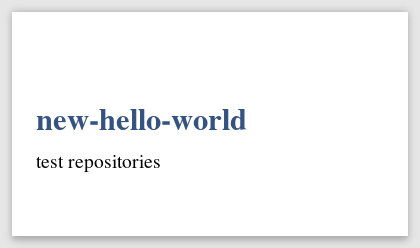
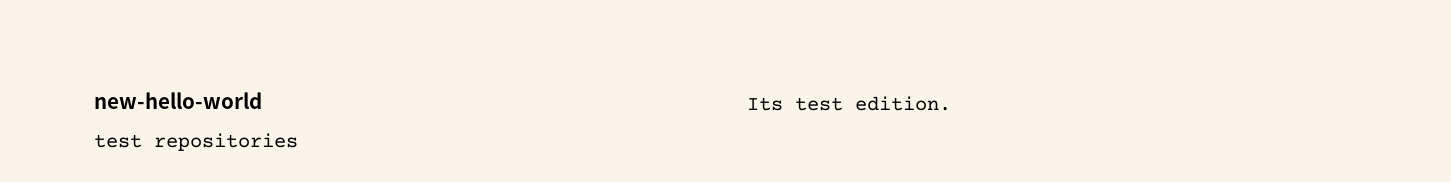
+ Its test edition.

